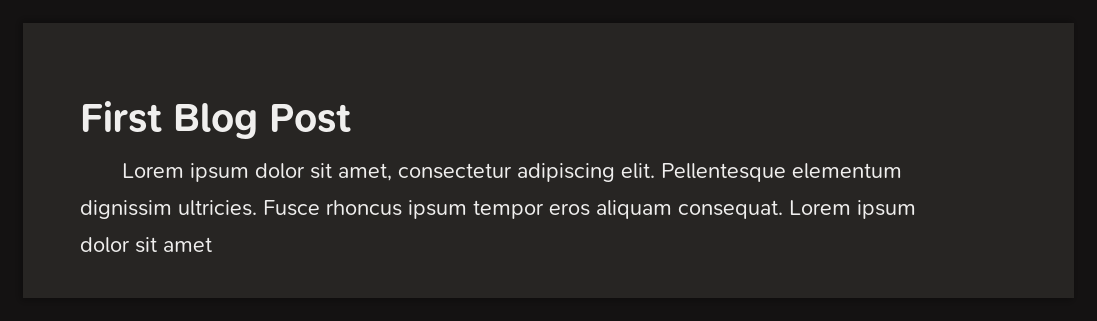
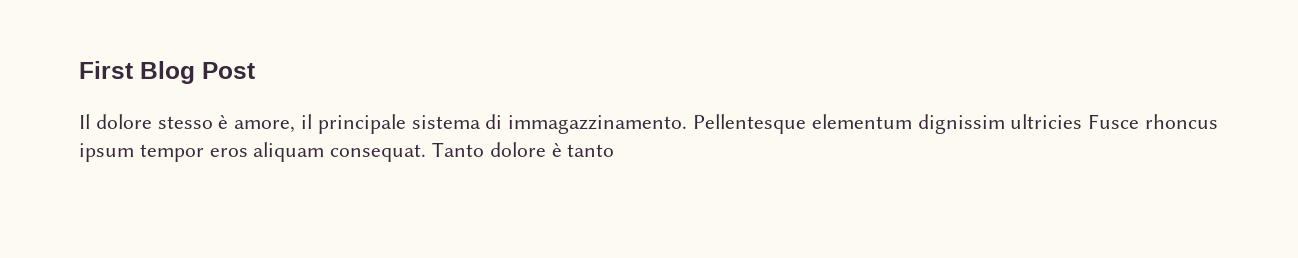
- Lorem ipsum dolor sit amet, consectetur adipiscing elit.
+ Il dolore stesso è amore, il principale sistema di immagazzinamento.
- Pellentesque elementum dignissim ultricies. Fusce rhoncus ipsum tempor eros aliquam consequat.
+ Pellentesque elementum dignissim ultricies Fusce rhoncus ipsum tempor eros aliquam consequat.
- Lorem ipsum dolor sit amet
+ Tanto dolore è tanto

